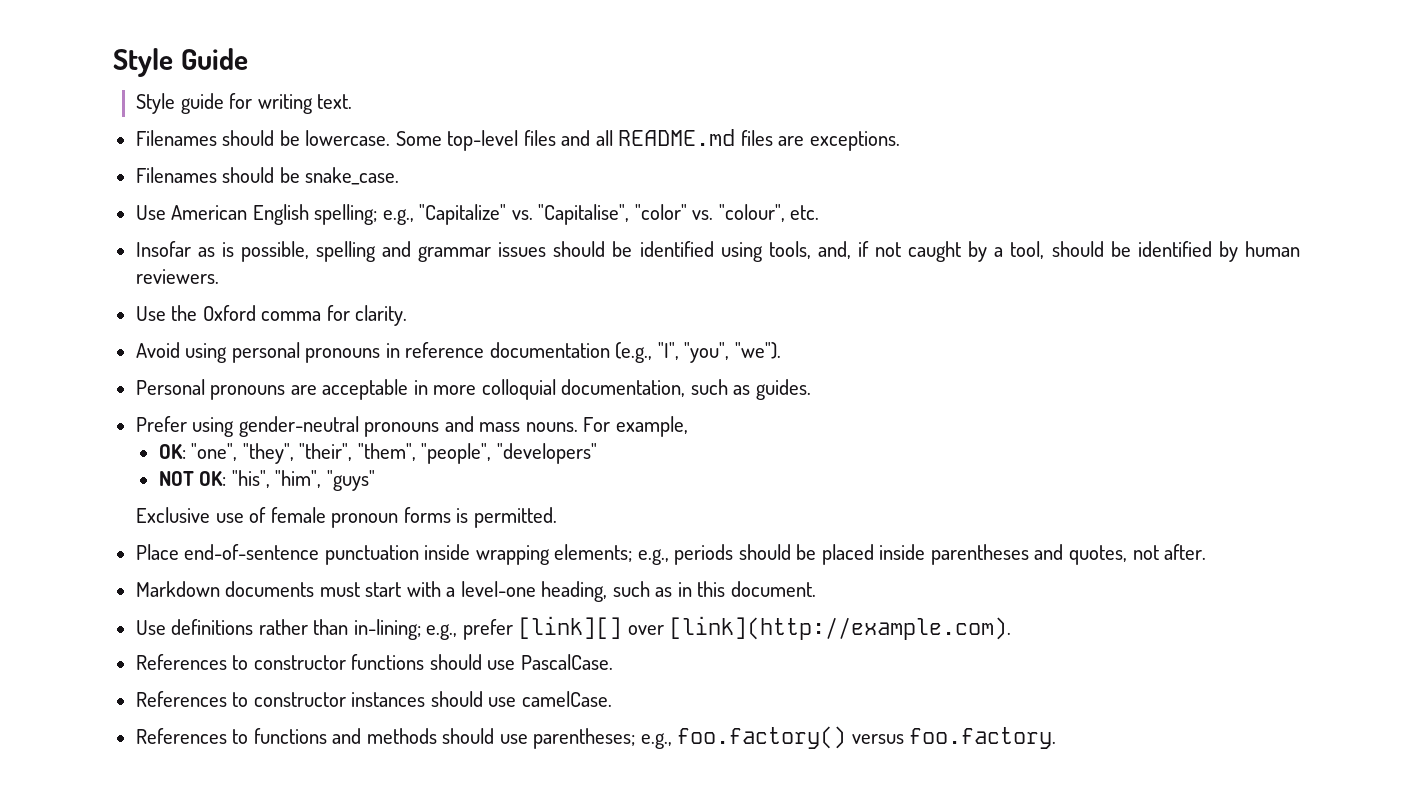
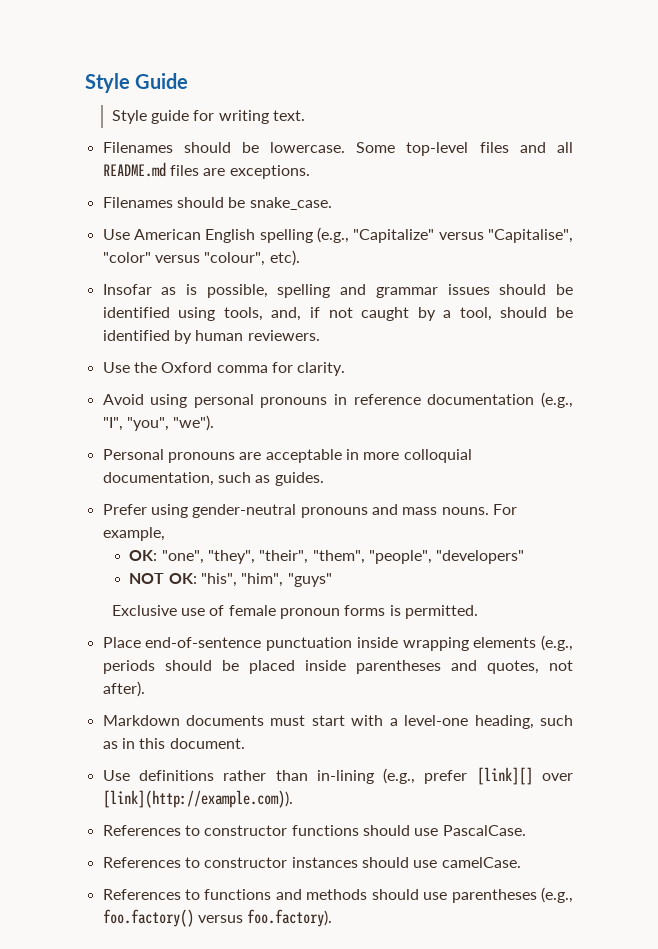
- Use American English spelling; e.g., "Capitalize" vs. "Capitalise", "color" vs. "colour", etc.
+ Use American English spelling (e.g., "Capitalize" versus "Capitalise", "color" versus "colour", etc).
- Place end-of-sentence punctuation inside wrapping elements; e.g., periods should be placed inside parentheses and quotes, not after.
+ Place end-of-sentence punctuation inside wrapping elements (e.g., periods should be placed inside parentheses and quotes, not after).
- Use definitions rather than in-lining; e.g., prefer [link][] over [link](http://example.com).
+ Use definitions rather than in-lining (e.g., prefer [link][] over [link](http://example.com)).
- References to functions and methods should use parentheses; e.g., foo.factory() versus foo.factory.
+ References to functions and methods should use parentheses (e.g., foo.factory() versus foo.factory).

